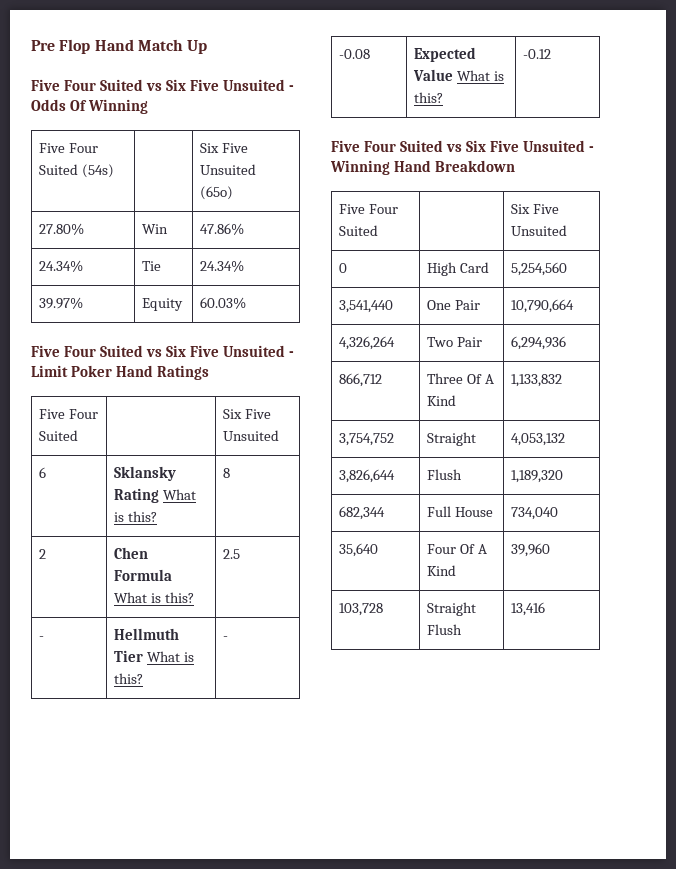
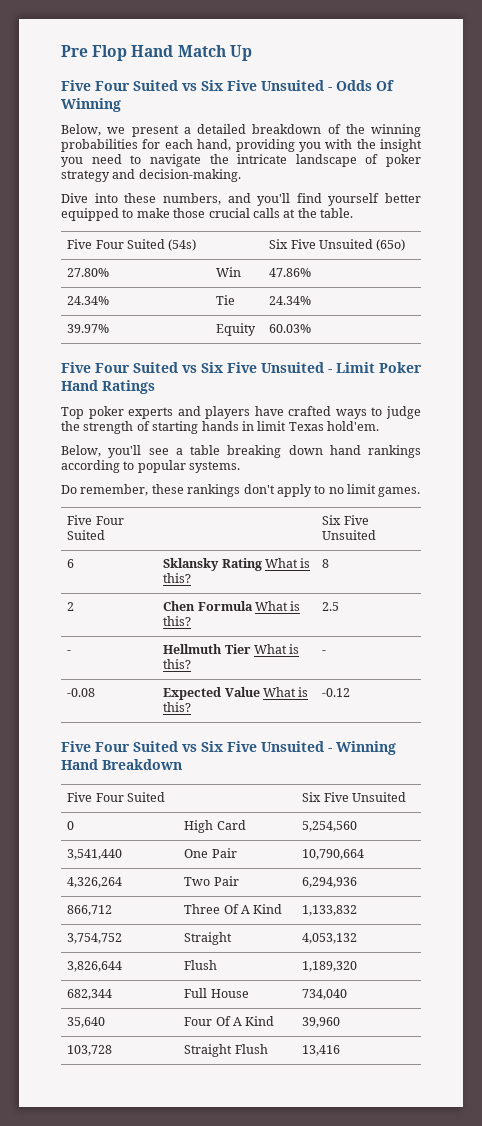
+ Below, we present a detailed breakdown of the winning probabilities for each hand, providing you with the insight you need to navigate the intricate landscape of poker strategy and decision-making.
+ Dive into these numbers, and you'll find yourself better equipped to make those crucial calls at the table.
+ Top poker experts and players have crafted ways to judge the strength of starting hands in limit Texas hold'em.
+ Below, you'll see a table breaking down hand rankings according to popular systems.
+ Do remember, these rankings don't apply to no limit games.

